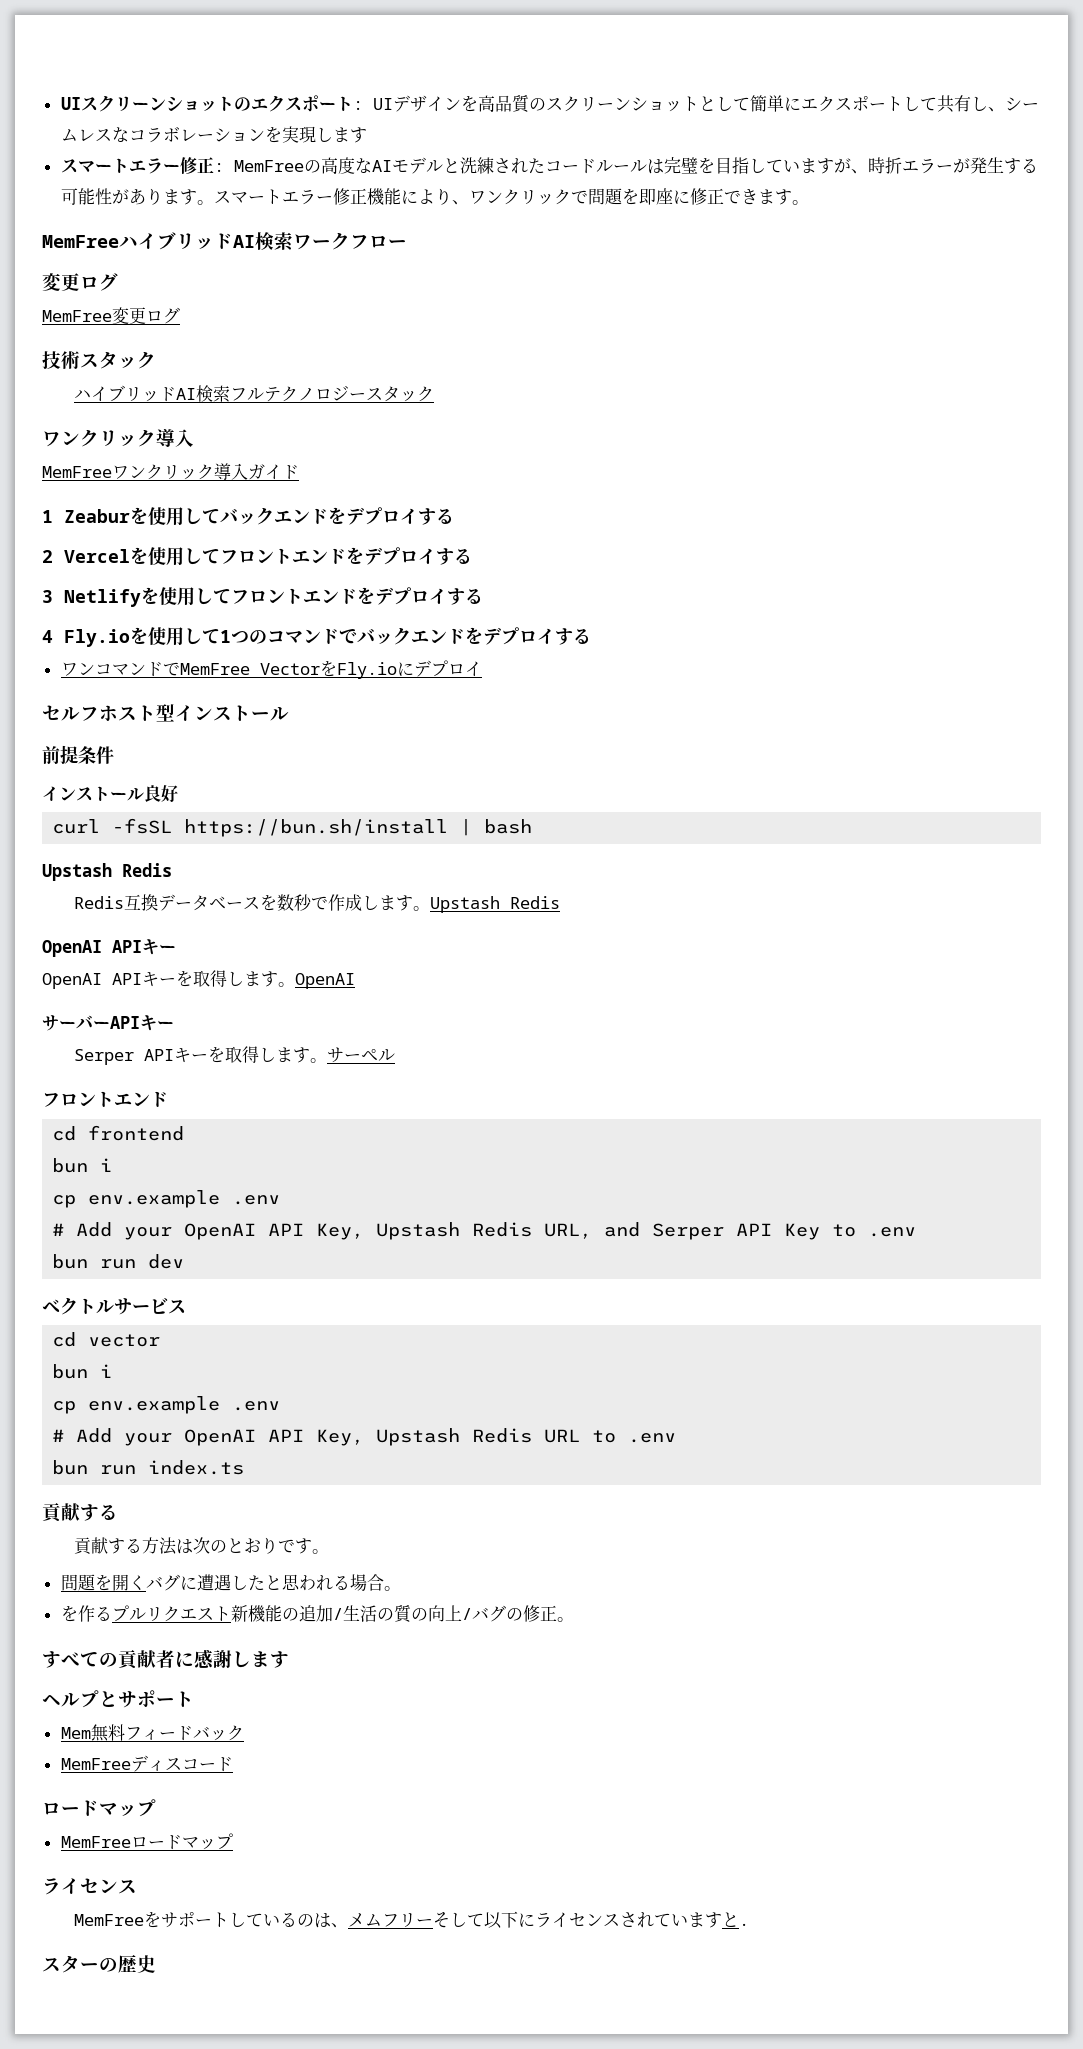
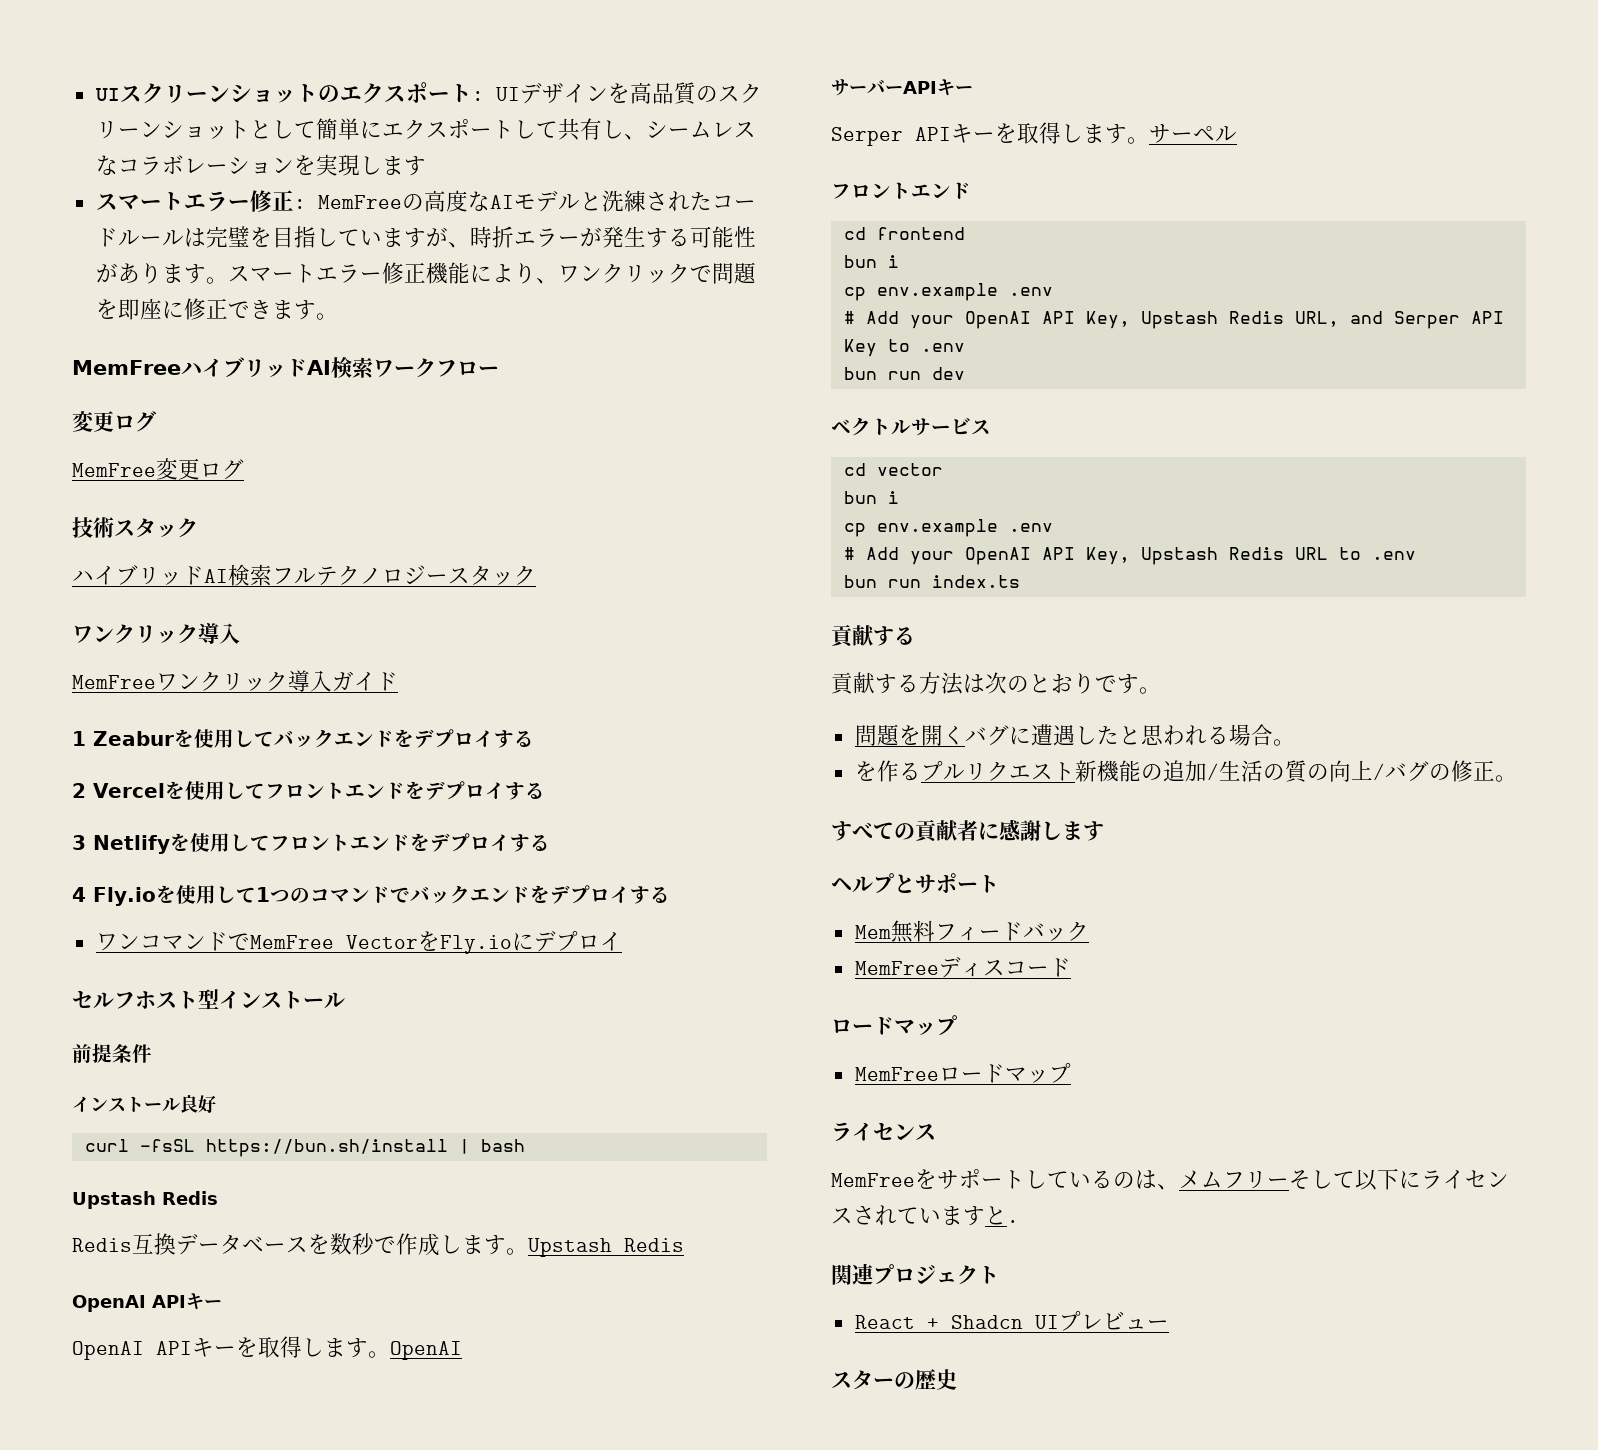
+ 関連プロジェクト
+ React + Shadcn UIプレビュー

